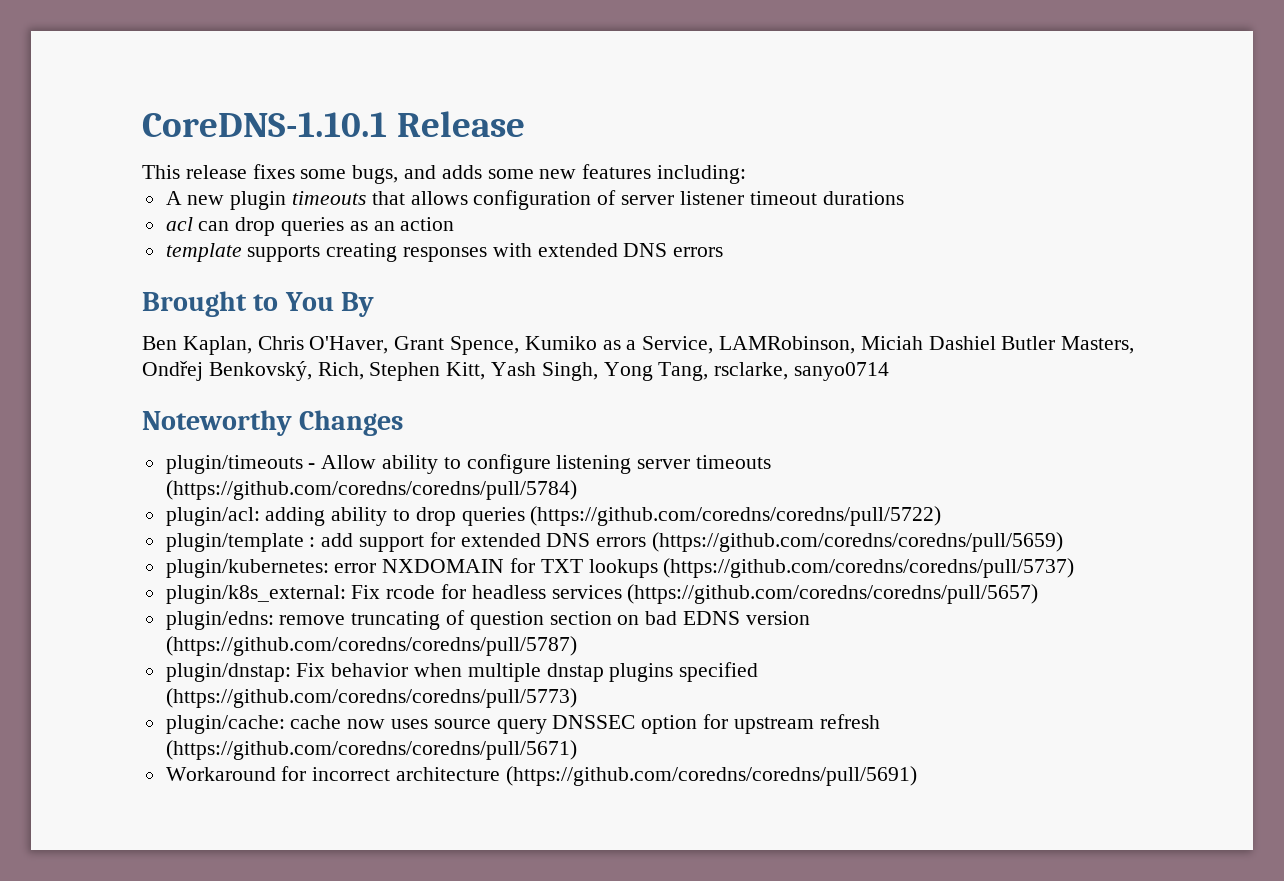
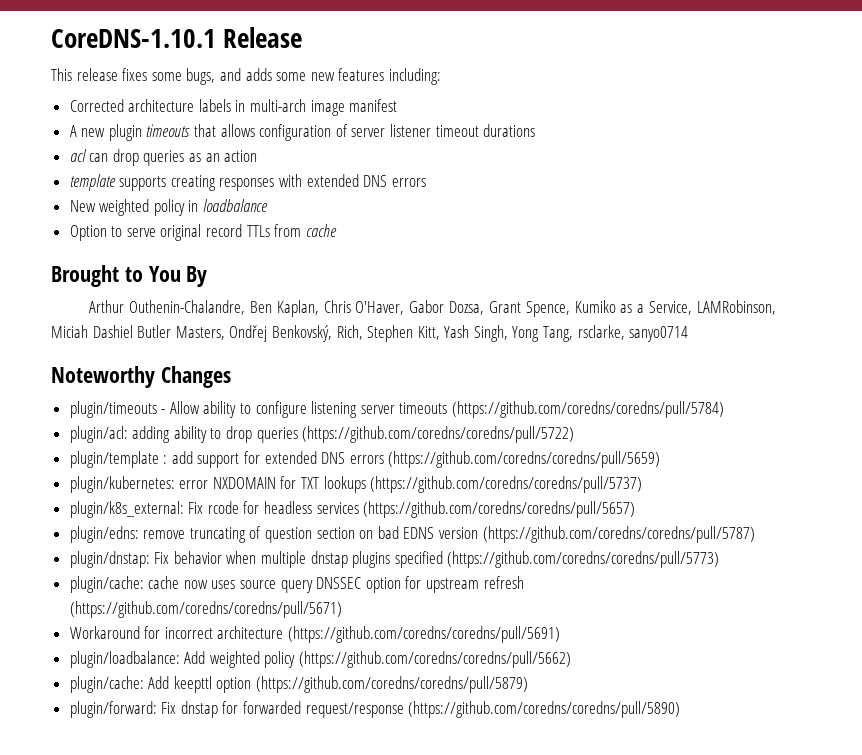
+ Corrected architecture labels in multi-arch image manifest
+ New weighted policy in loadbalance
+ Option to serve original record TTLs from cache
- Ben Kaplan, Chris O'Haver, Grant Spence, Kumiko as a Service, LAMRobinson, Miciah Dashiel Butler Masters, Ondřej Benkovský, Rich, Stephen Kitt, Yash Singh, Yong Tang, rsclarke, sanyo0714
+ Arthur Outhenin-Chalandre, Ben Kaplan, Chris O'Haver, Gabor Dozsa, Grant Spence, Kumiko as a Service, LAMRobinson, Miciah Dashiel Butler Masters, Ondřej Benkovský, Rich, Stephen Kitt, Yash Singh, Yong Tang, rsclarke, sanyo0714
+ plugin/loadbalance: Add weighted policy (https://github.com/coredns/coredns/pull/5662)
+ plugin/cache: Add keepttl option (https://github.com/coredns/coredns/pull/5879)
+ plugin/forward: Fix dnstap for forwarded request/response (https://github.com/coredns/coredns/pull/5890)

